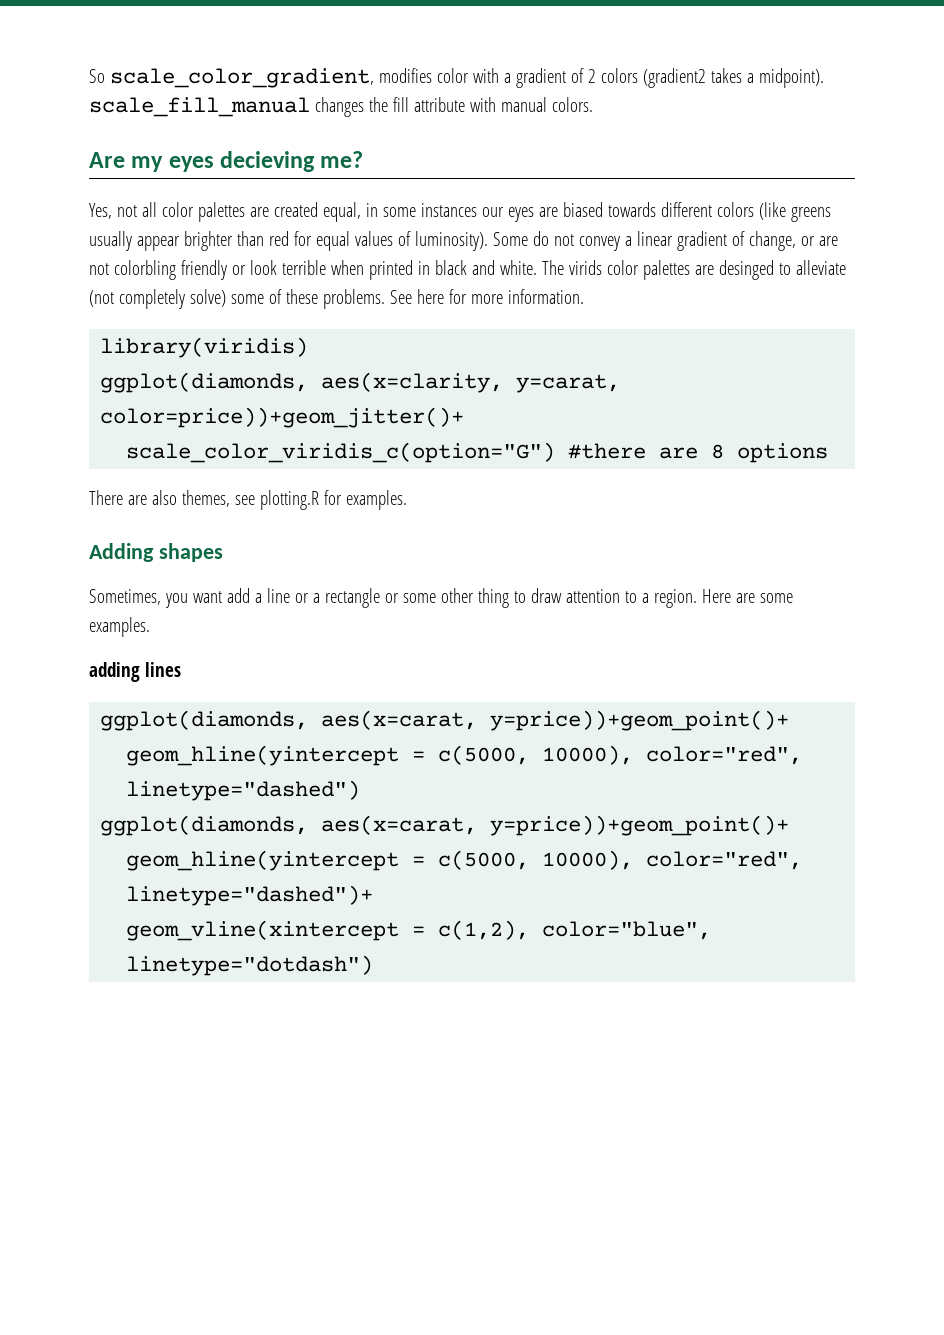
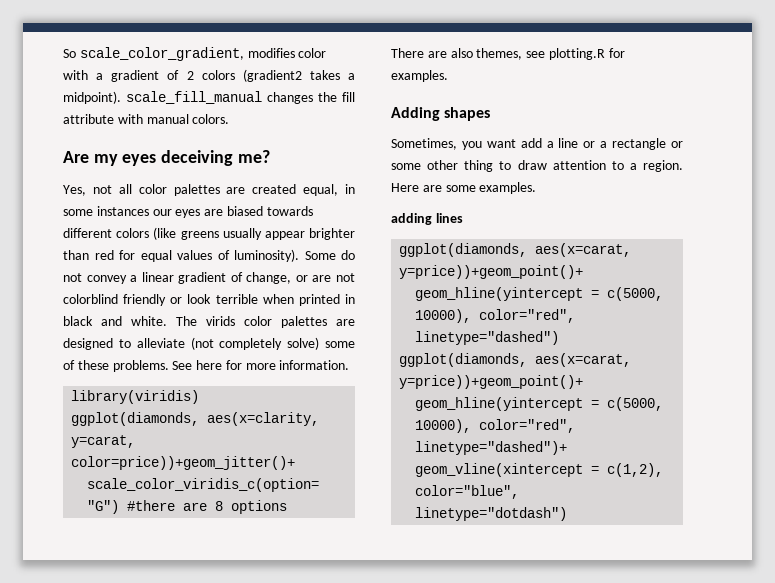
- Are my eyes decieving me?
+ Are my eyes deceiving me?
- Some do not convey a linear gradient of change, or are not colorbling friendly or look terrible when printed in black and white.
+ Some do not convey a linear gradient of change, or are not colorblind friendly or look terrible when printed in black and white.
- The virids color palettes are desinged to alleviate (not completely solve) some of these problems.
+ The virids color palettes are designed to alleviate (not completely solve) some of these problems.

